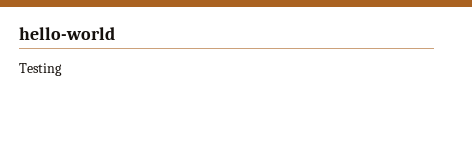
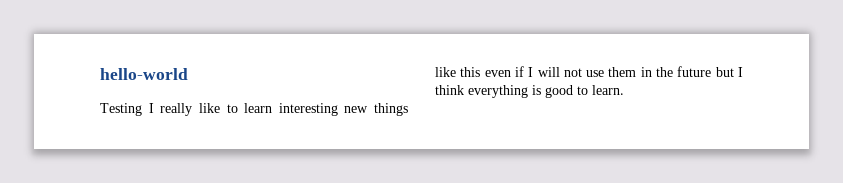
- Testing
+ Testing I really like to learn interesting new things like this even if I will not use them in the future but I think everything is good to learn.

